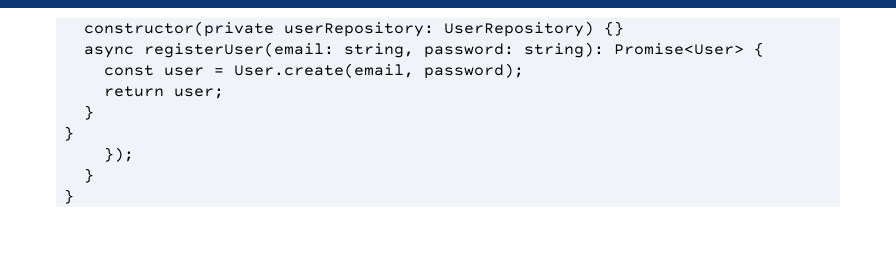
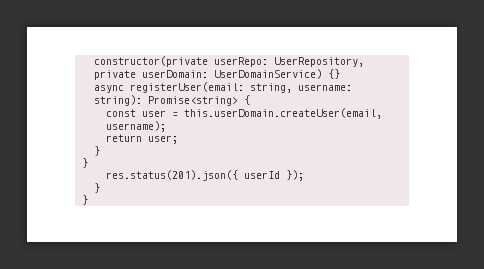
- constructor(private userRepository: UserRepository) {}
+ constructor(private userRepo: UserRepository, private userDomain: UserDomainService) {}
- async registerUser(email: string, password: string): Promise<User> {
+ async registerUser(email: string, username: string): Promise<string> {
- const user = User.create(email, password);
+ const user = this.userDomain.createUser(email, username);
- });
+ res.status(201).json({ userId });

